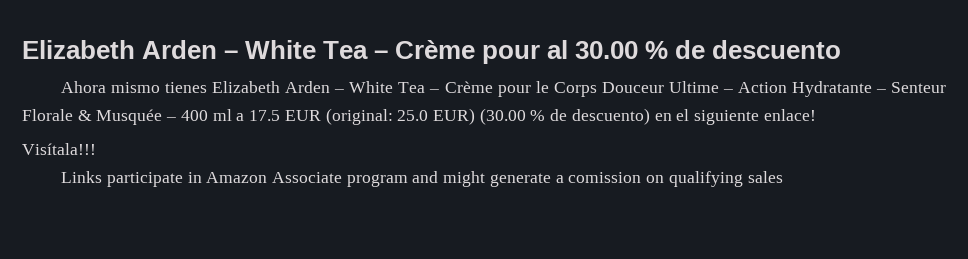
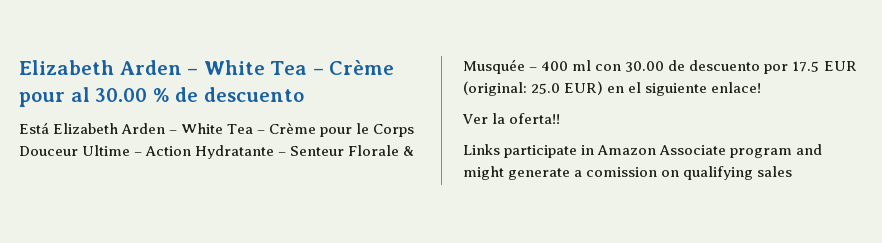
- Ahora mismo tienes Elizabeth Arden – White Tea – Crème pour le Corps Douceur Ultime – Action Hydratante – Senteur Florale & Musquée – 400 ml a 17.5 EUR (original: 25.0 EUR) (30.00 % de descuento) en el siguiente enlace!
+ Está Elizabeth Arden – White Tea – Crème pour le Corps Douceur Ultime – Action Hydratante – Senteur Florale & Musquée – 400 ml con 30.00 de descuento por 17.5 EUR (original: 25.0 EUR) en el siguiente enlace!
- Visítala!!!
+ Ver la oferta!!

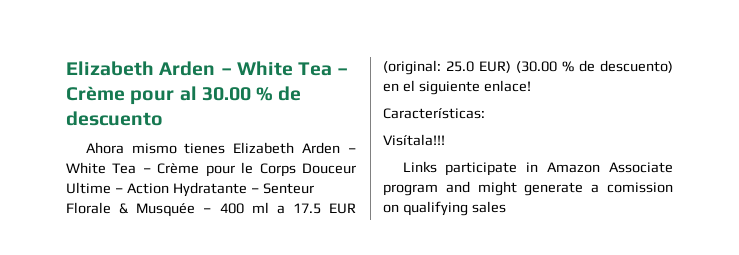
- Está Elizabeth Arden – White Tea – Crème pour le Corps Douceur Ultime – Action Hydratante – Senteur Florale & Musquée – 400 ml con 30.00 de descuento por 17.5 EUR (original: 25.0 EUR) en el siguiente enlace!
+ Ahora mismo tienes Elizabeth Arden – White Tea – Crème pour le Corps Douceur Ultime – Action Hydratante – Senteur Florale & Musquée – 400 ml a 17.5 EUR (original: 25.0 EUR) (30.00 % de descuento) en el siguiente enlace!
- Ver la oferta!!
+ Características:
+ Visítala!!!

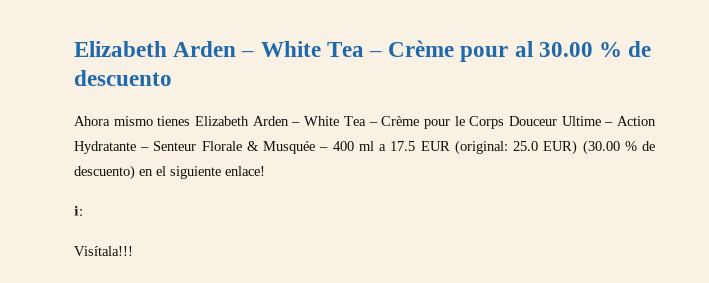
- Características:
+ ℹ:
- Links participate in Amazon Associate program and might generate a comission on qualifying sales

